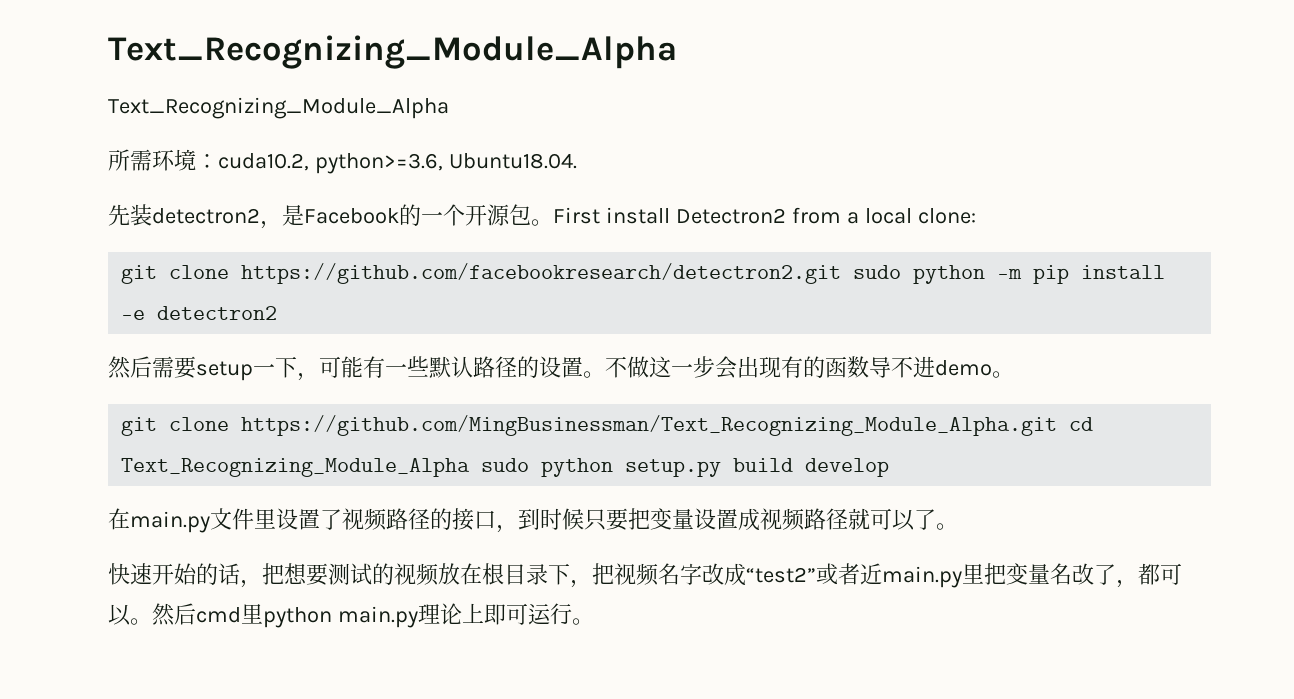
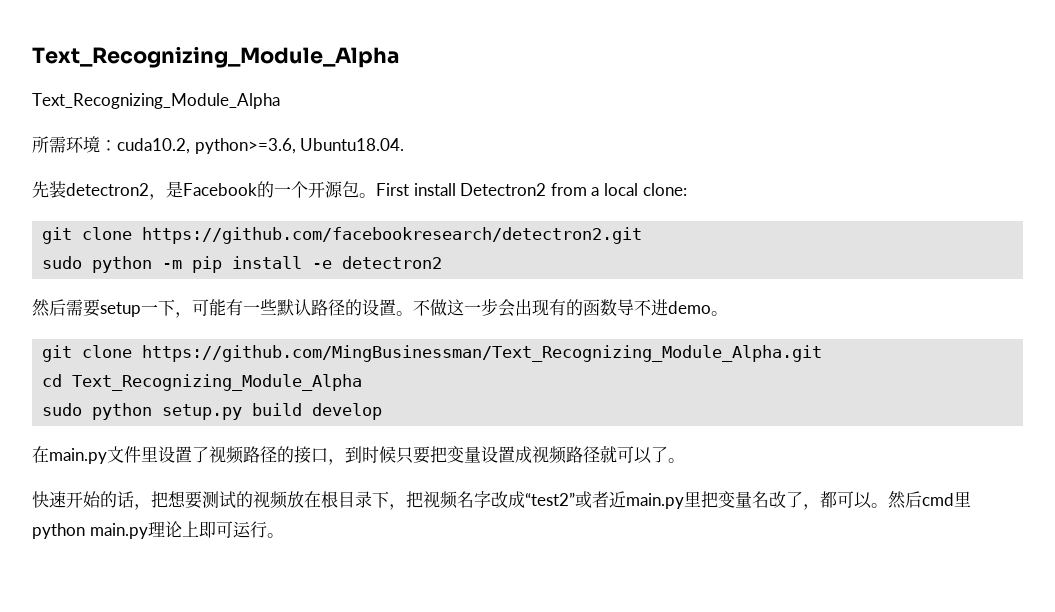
- git clone https://github.com/facebookresearch/detectron2.git sudo python -m pip install -e detectron2
+ git clone https://github.com/facebookresearch/detectron2.git
+ sudo python -m pip install -e detectron2
- git clone https://github.com/MingBusinessman/Text_Recognizing_Module_Alpha.git cd Text_Recognizing_Module_Alpha sudo python setup.py build develop
+ git clone https://github.com/MingBusinessman/Text_Recognizing_Module_Alpha.git
+ cd Text_Recognizing_Module_Alpha
+ sudo python setup.py build develop

